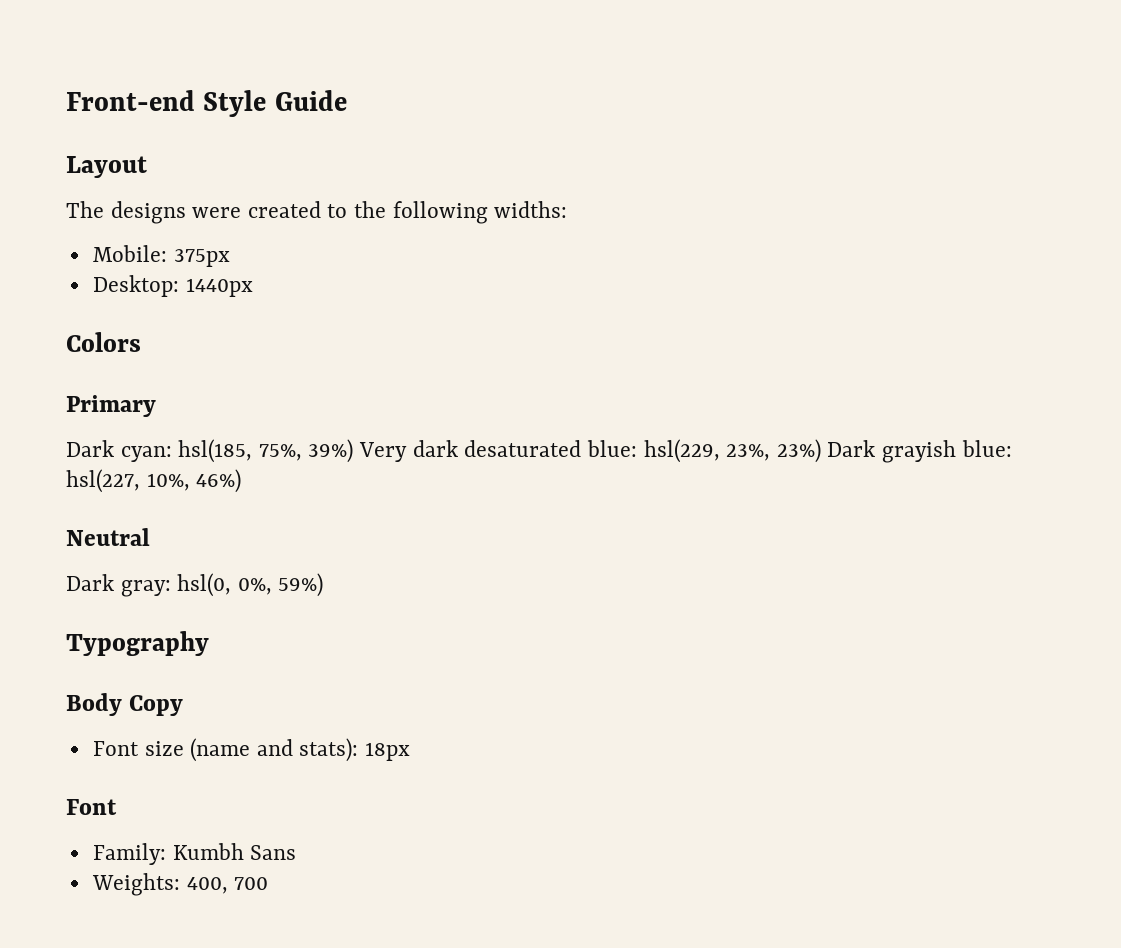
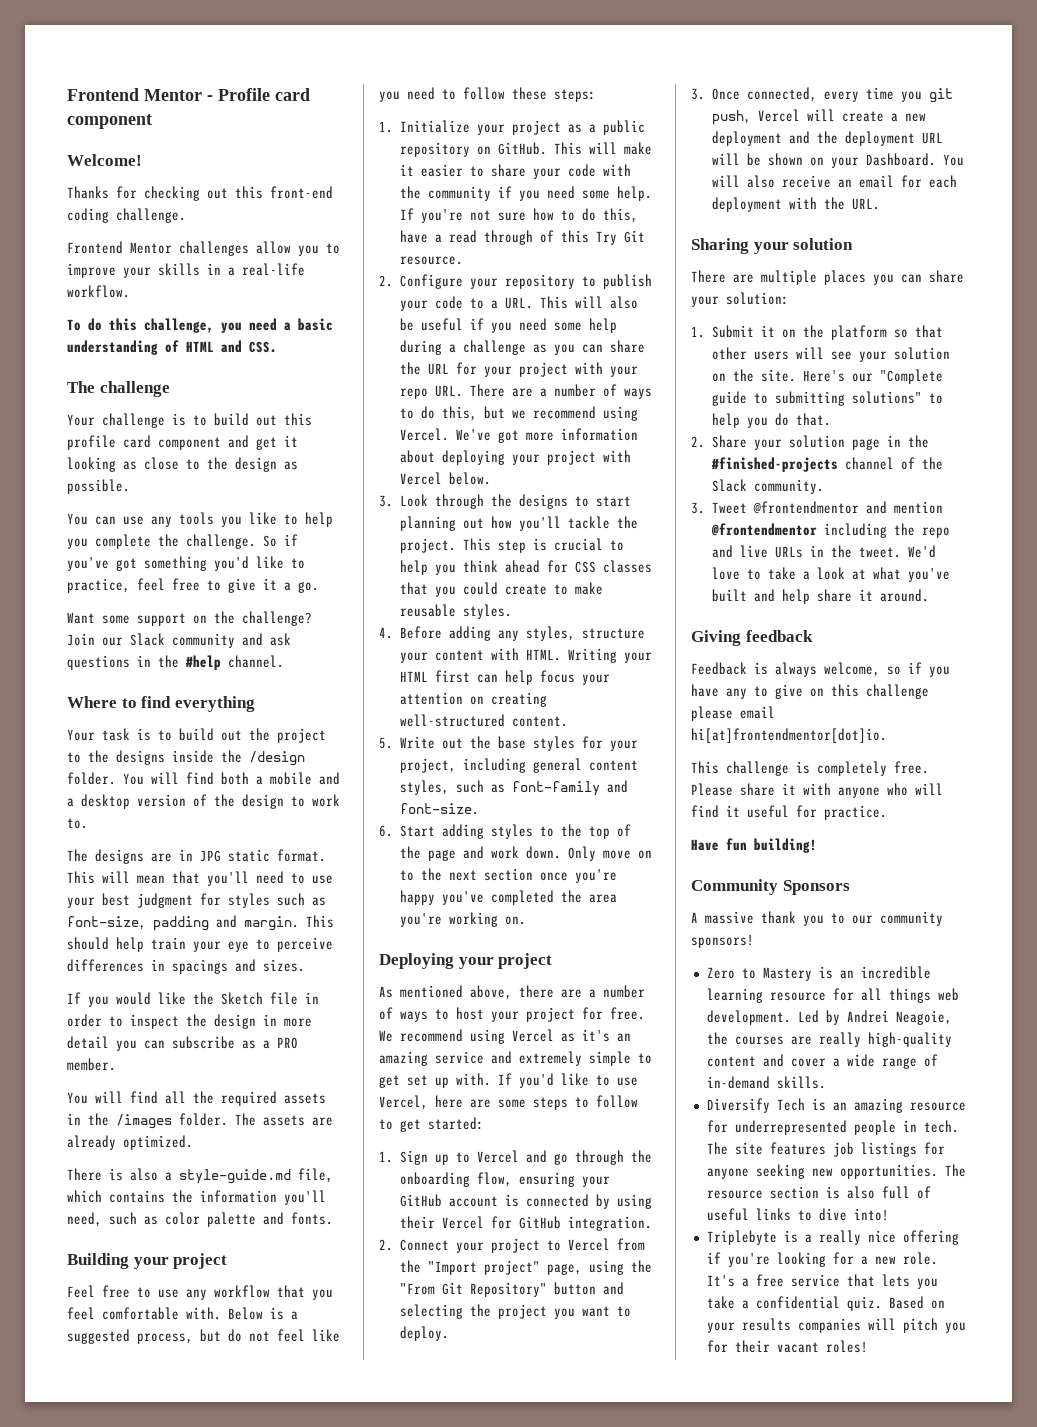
- Front-end Style Guide
- Layout
- The designs were created to the following widths:
- Mobile: 375px
- Desktop: 1440px
- Colors
- Primary
- Dark cyan: hsl(185, 75%, 39%) Very dark desaturated blue: hsl(229, 23%, 23%) Dark grayish blue: hsl(227, 10%, 46%)
- Neutral
- Dark gray: hsl(0, 0%, 59%)
- Typography
- Body Copy
- Font size (name and stats): 18px
- Font
- Family: Kumbh Sans
- Weights: 400, 700
+ Frontend Mentor - Profile card component
+ Welcome!
+ Thanks for checking out this front-end coding challenge.
+ Frontend Mentor challenges allow you to improve your skills in a real-life workflow.
+ To do this challenge, you need a basic understanding of HTML and CSS.
+ The challenge
+ Your challenge is to build out this profile card component and get it looking as close to the design as possible.
+ You can use any tools you like to help you complete the challenge. So if you've got something you'd like to practice, feel free to give it a go.
+ Want some support on the challenge? Join our Slack community and ask questions in the #help channel.
+ Where to find everything
+ Your task is to build out the project to the designs inside the /design folder. You will find both a mobile and a desktop version of the design to work to.
+ The designs are in JPG static format. This will mean that you'll need to use your best judgment for styles such as font-size, padding and margin. This should help train your eye to perceive differences in spacings and sizes.
+ If you would like the Sketch file in order to inspect the design in more detail you can subscribe as a PRO member.
+ You will find all the required assets in the /images folder. The assets are already optimized.
+ There is also a style-guide.md file, which contains the information you'll need, such as color palette and fonts.
+ Building your project
+ Feel free to use any workflow that you feel comfortable with. Below is a suggested process, but do not feel like you need to follow these steps:
+ 1. Initialize your project as a public repository on GitHub. This will make it easier to share your code with the community if you need some help. If you're not sure how to do this, have a read through of this Try Git resource.
+ 2. Configure your repository to publish your code to a URL. This will also be useful if you need some help during a challenge as you can share the URL for your project with your repo URL. There are a number of ways to do this, but we recommend using Vercel. We've got more information about deploying your project with Vercel below.
+ 3. Look through the designs to start planning out how you'll tackle the project. This step is crucial to help you think ahead for CSS classes that you could create to make reusable styles.
+ 4. Before adding any styles, structure your content with HTML. Writing your HTML first can help focus your attention on creating well-structured content.
+ 5. Write out the base styles for your project, including general content styles, such as font-family and font-size.
+ 6. Start adding styles to the top of the page and work down. Only move on to the next section once you're happy you've completed the area you're working on.
+ Deploying your project
+ As mentioned above, there are a number of ways to host your project for free. We recommend using Vercel as it's an amazing service and extremely simple to get set up with. If you'd like to use Vercel, here are some steps to follow to get started:
+ 1. Sign up to Vercel and go through the onboarding flow, ensuring your GitHub account is connected by using their Vercel for GitHub integration.
+ 2. Connect your project to Vercel from the "Import project" page, using the "From Git Repository" button and selecting the project you want to deploy.
+ 3. Once connected, every time you git push, Vercel will create a new deployment and the deployment URL will be shown on your Dashboard. You will also receive an email for each deployment with the URL.
+ Sharing your solution
+ There are multiple places you can share your solution:
+ 1. Submit it on the platform so that other users will see your solution on the site. Here's our "Complete guide to submitting solutions" to help you do that.
+ 2. Share your solution page in the #finished-projects channel of the Slack community.
+ 3. Tweet @frontendmentor and mention @frontendmentor including the repo and live URLs in the tweet. We'd love to take a look at what you've built and help share it around.
+ Giving feedback
+ Feedback is always welcome, so if you have any to give on this challenge please email hi[at]frontendmentor[dot]io.
+ This challenge is completely free. Please share it with anyone who will find it useful for practice.
+ Have fun building!
+ Community Sponsors
+ A massive thank you to our community sponsors!
+ Zero to Mastery is an incredible learning resource for all things web development. Led by Andrei Neagoie, the courses are really high-quality content and cover a wide range of in-demand skills.
+ Diversify Tech is an amazing resource for underrepresented people in tech. The site features job listings for anyone seeking new opportunities. The resource section is also full of useful links to dive into!
+ Triplebyte is a really nice offering if you're looking for a new role. It's a free service that lets you take a confidential quiz. Based on your results companies will pitch you for their vacant roles!

